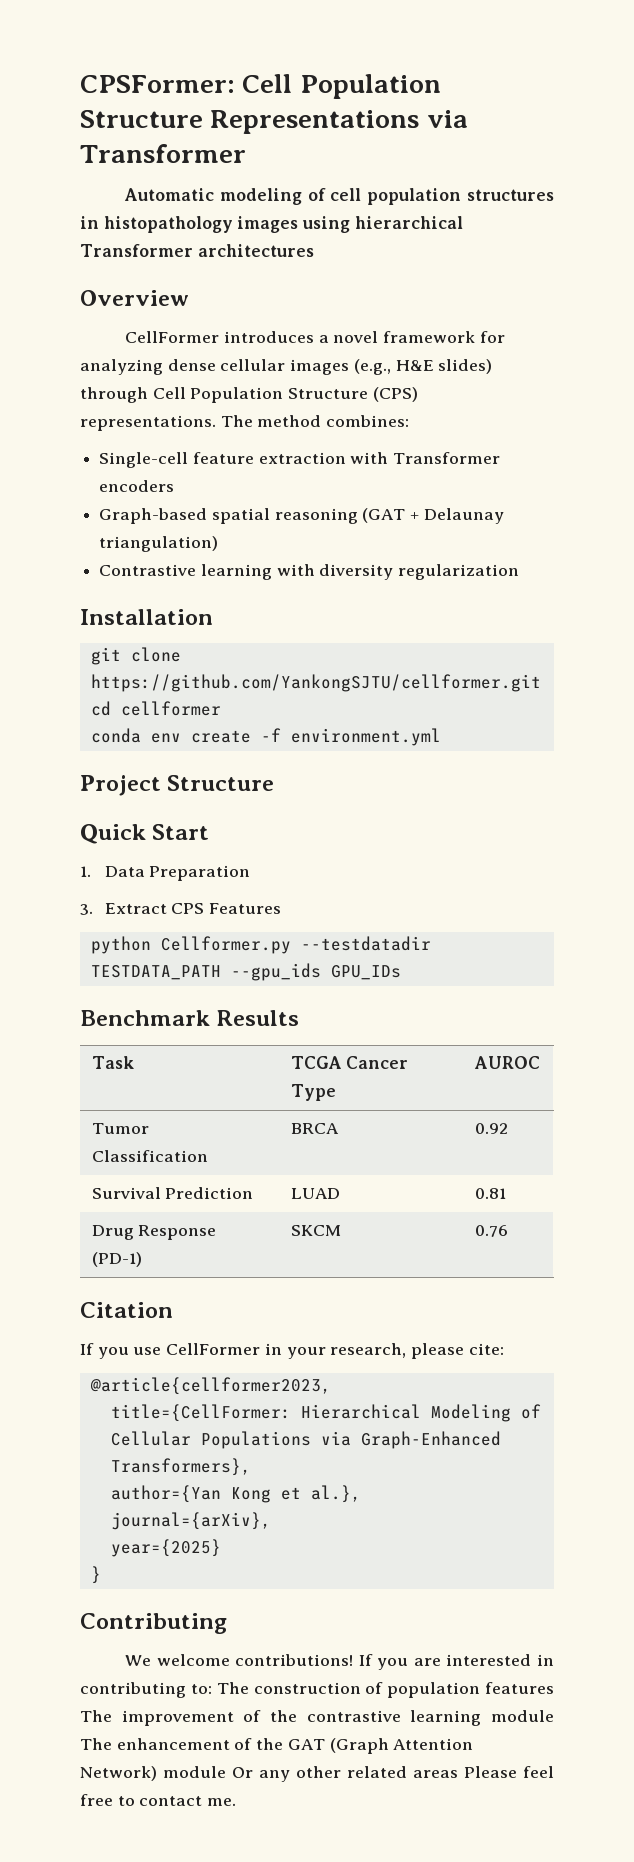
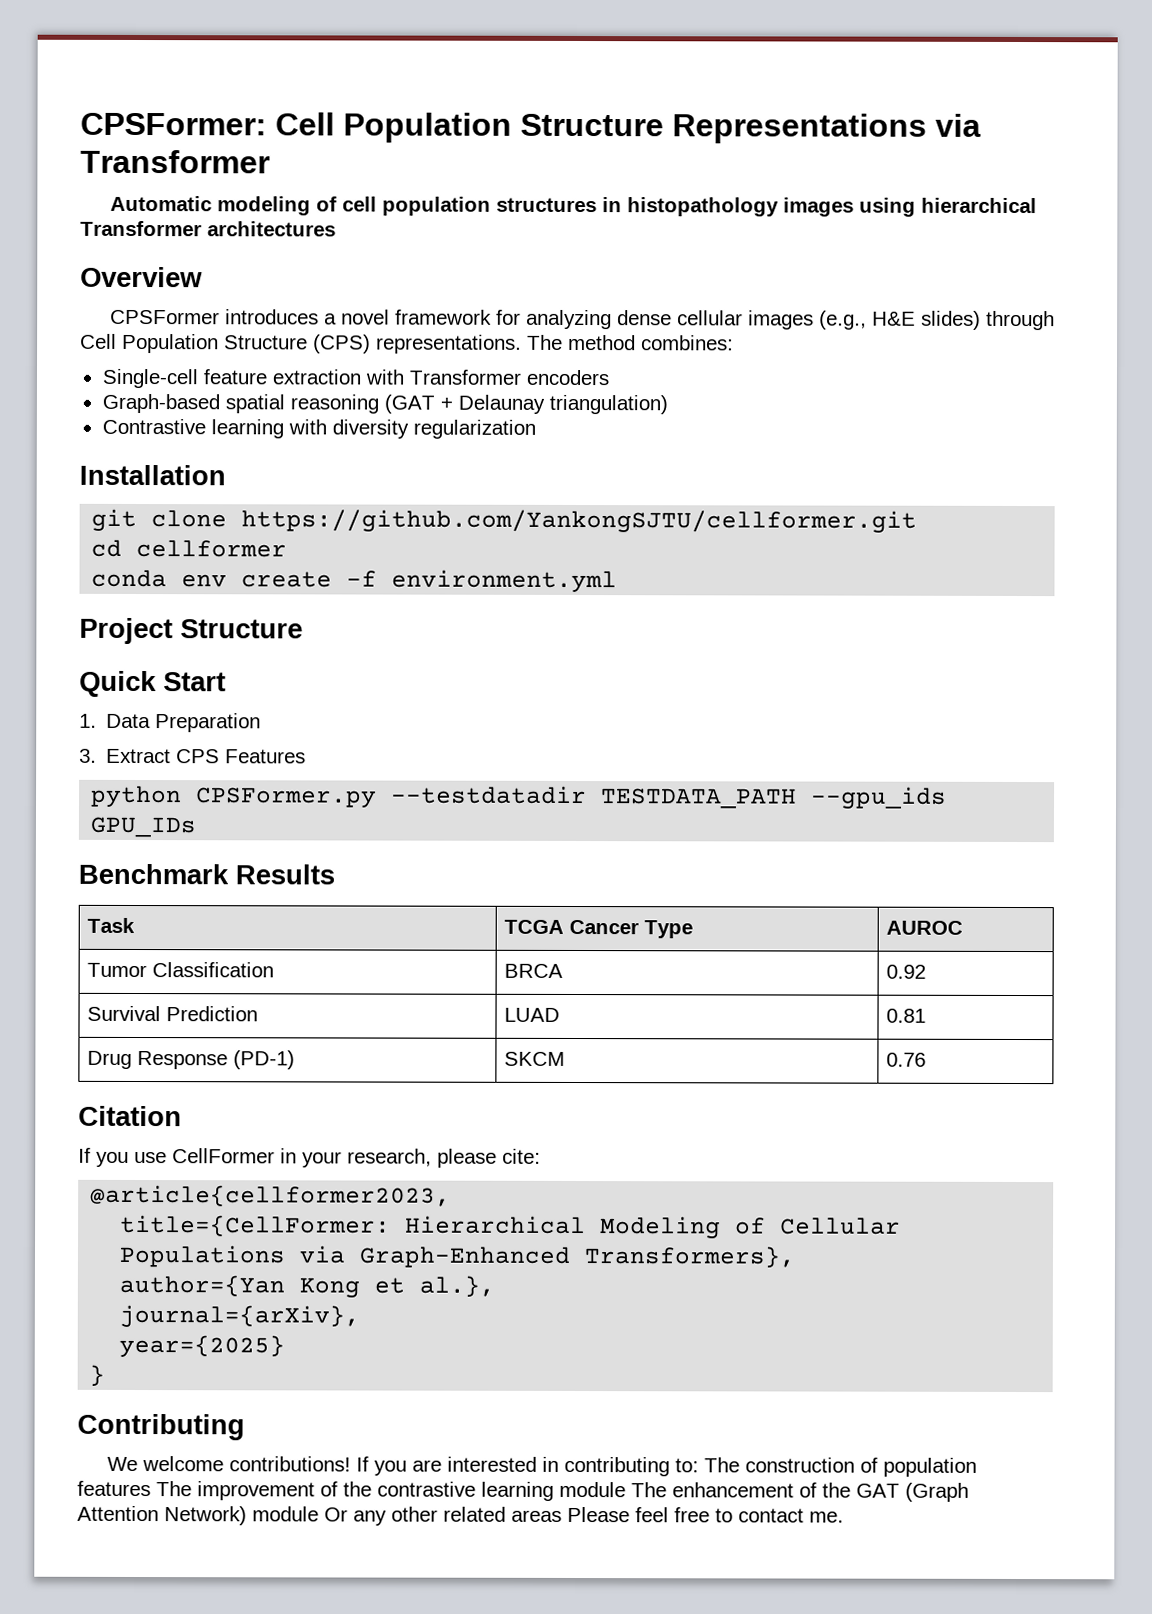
- CellFormer introduces a novel framework for analyzing dense cellular images (e.g., H&E slides) through Cell Population Structure (CPS) representations.
+ CPSFormer introduces a novel framework for analyzing dense cellular images (e.g., H&E slides) through Cell Population Structure (CPS) representations.
- python Cellformer.py --testdatadir TESTDATA_PATH --gpu_ids GPU_IDs
+ python CPSFormer.py --testdatadir TESTDATA_PATH --gpu_ids GPU_IDs

